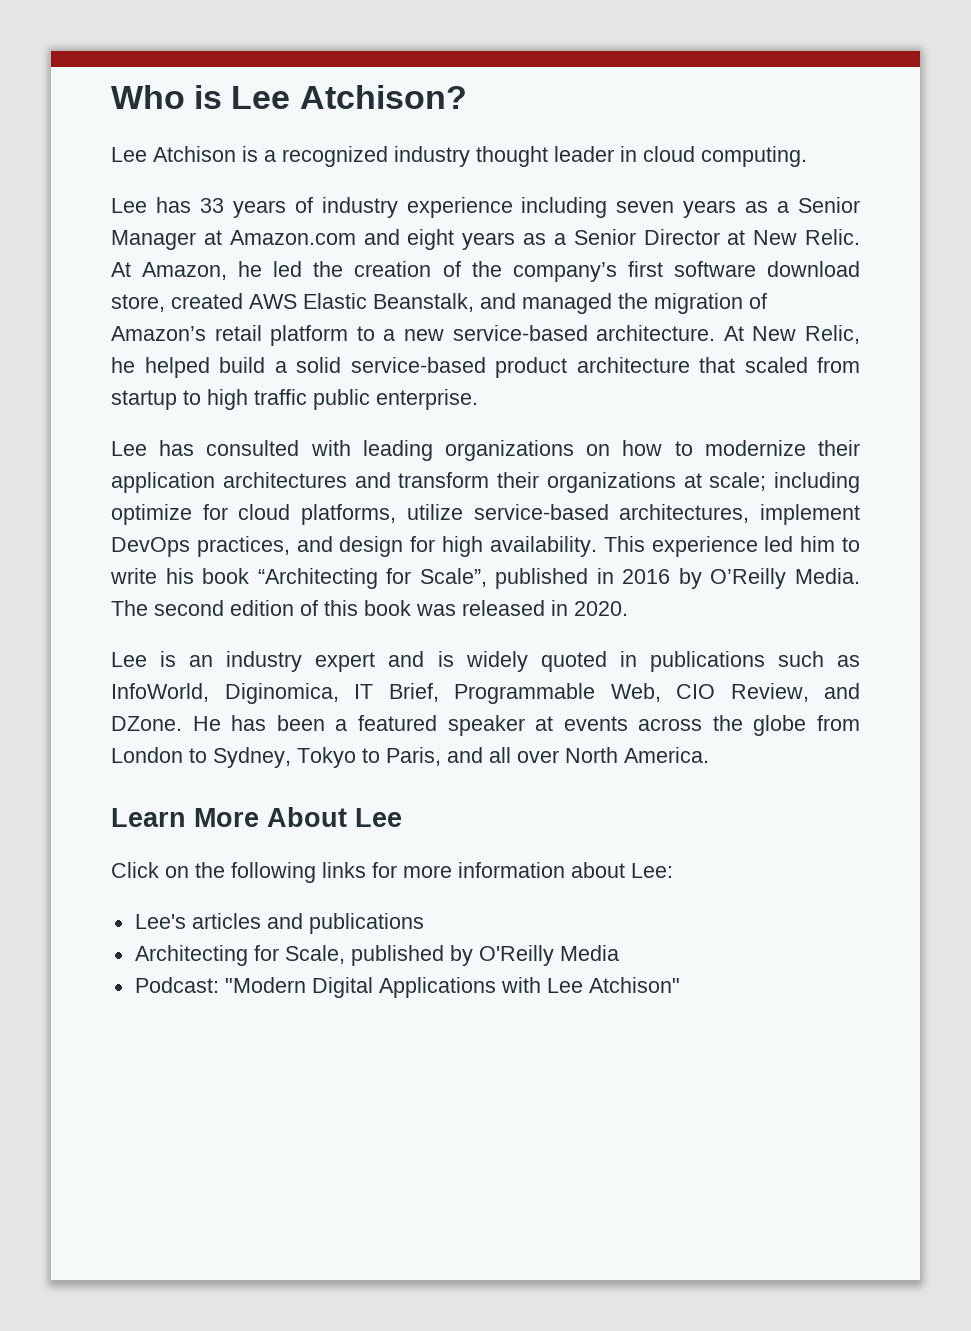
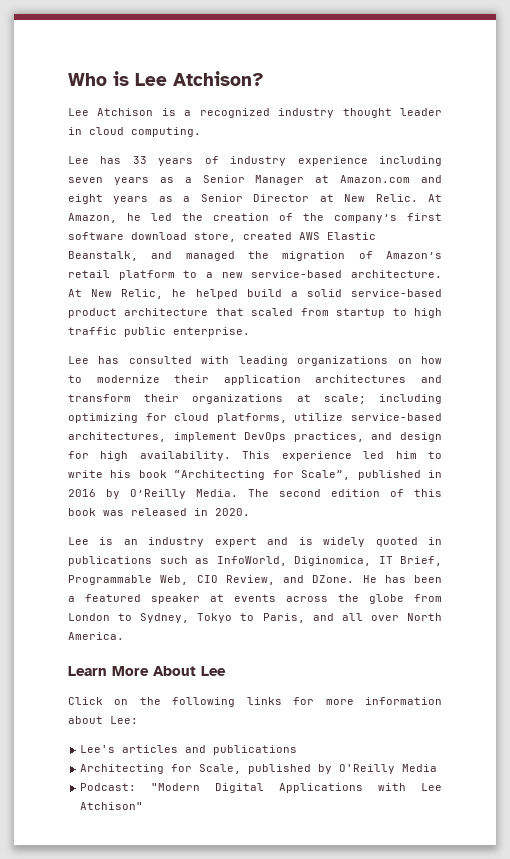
- Lee has consulted with leading organizations on how to modernize their application architectures and transform their organizations at scale; including optimize for cloud platforms, utilize service-based architectures, implement DevOps practices, and design for high availability.
+ Lee has consulted with leading organizations on how to modernize their application architectures and transform their organizations at scale; including optimizing for cloud platforms, utilize service-based architectures, implement DevOps practices, and design for high availability.

